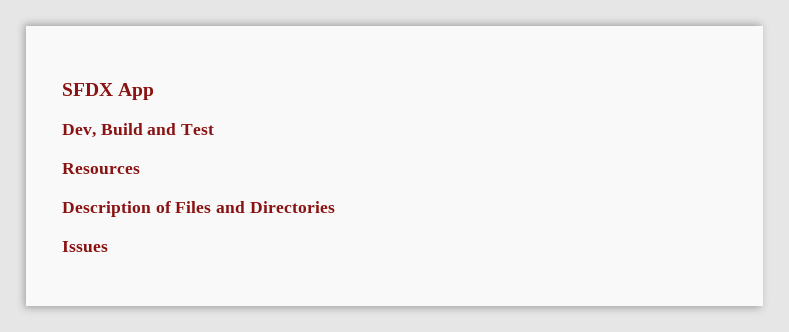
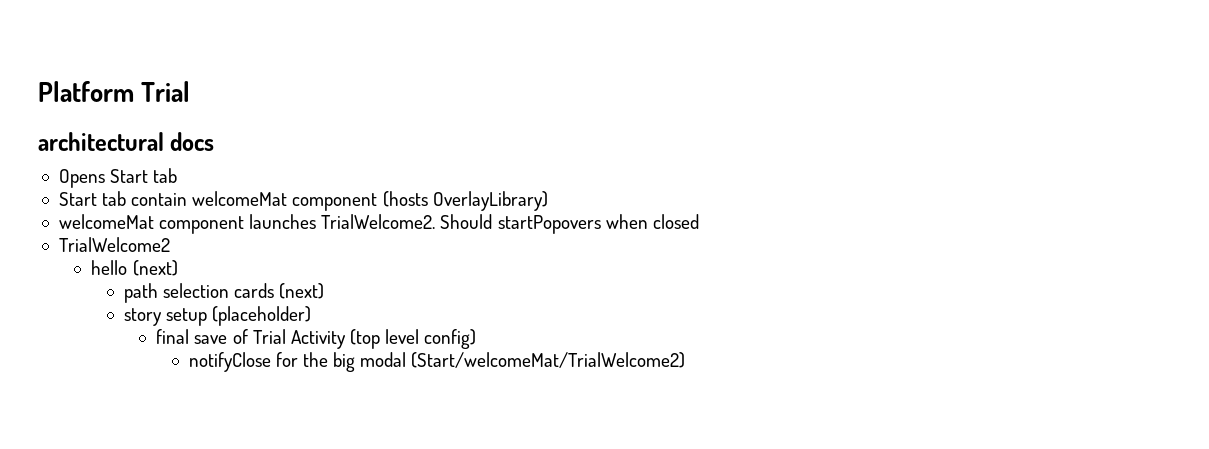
- SFDX App
- Dev, Build and Test
- Resources
- Description of Files and Directories
- Issues
+ Platform Trial
+ architectural docs
+ Opens Start tab
+ Start tab contain welcomeMat component (hosts OverlayLibrary)
+ welcomeMat component launches TrialWelcome2. Should startPopovers when closed
+ TrialWelcome2
+ hello (next)
+ path selection cards (next)
+ story setup (placeholder)
+ final save of Trial Activity (top level config)
+ notifyClose for the big modal (Start/welcomeMat/TrialWelcome2)

